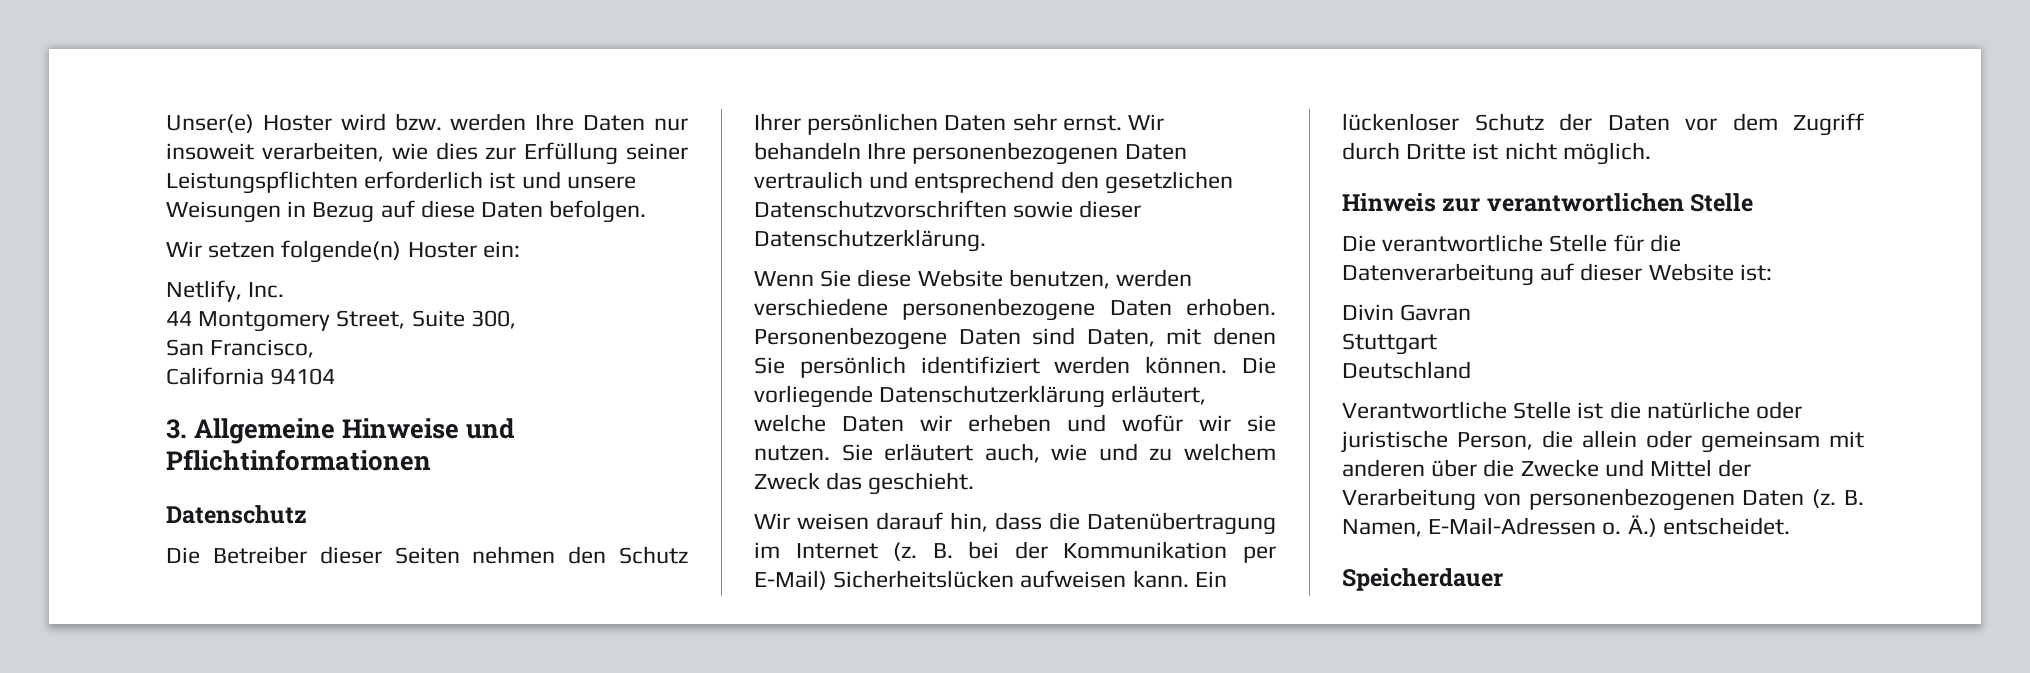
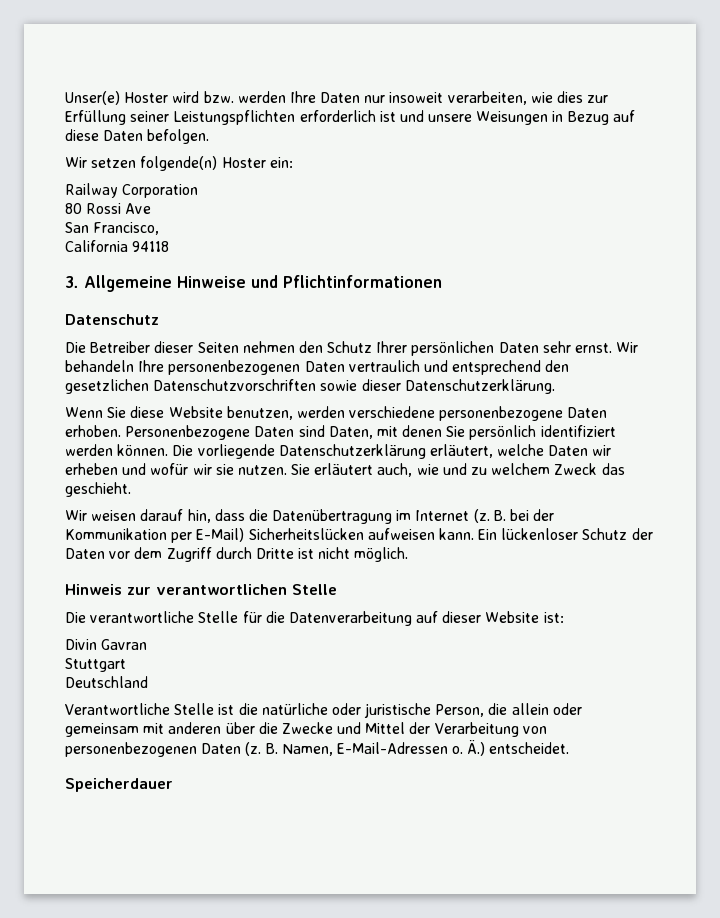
- Netlify, Inc.
- 44 Montgomery Street, Suite 300,
+ Railway Corporation
+ 80 Rossi Ave
- California 94104
+ California 94118

